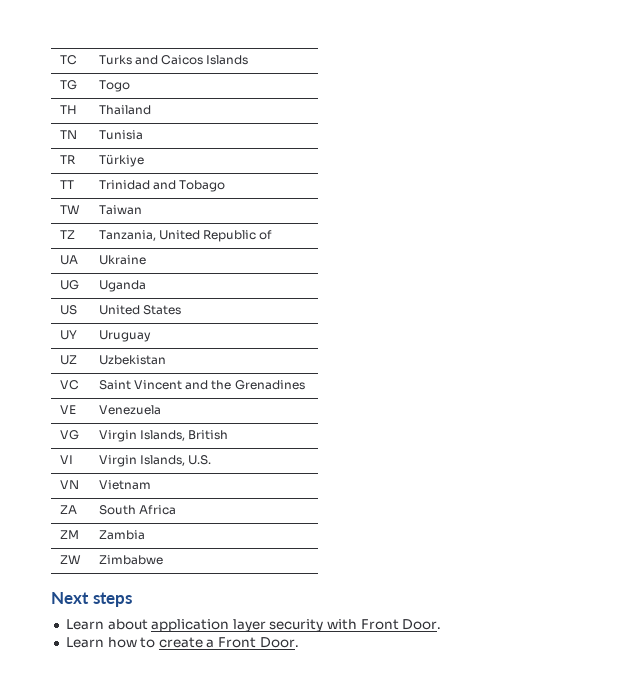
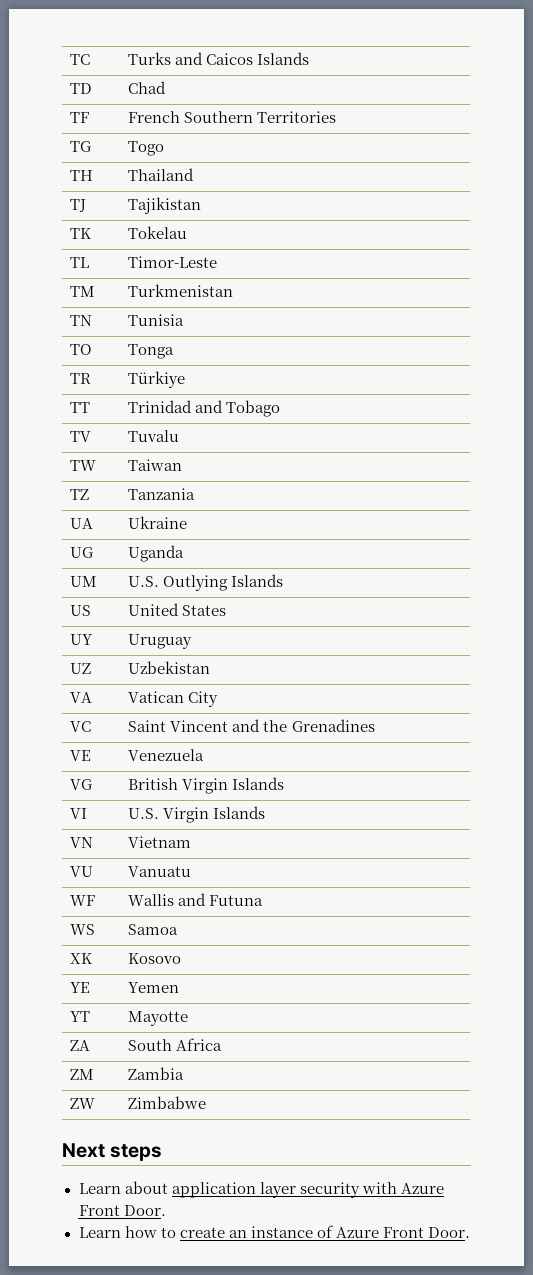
+ TD | Chad
+ TF | French Southern Territories
  TG | Togo
  TH | Thailand
+ TJ | Tajikistan
+ TK | Tokelau
+ TL | Timor-Leste
+ TM | Turkmenistan
+ TO | Tonga
+ TV | Tuvalu
- TZ | Tanzania, United Republic of
+ TZ | Tanzania
+ UM | U.S. Outlying Islands
+ VA | Vatican City
- VG | Virgin Islands, British
- VI | Virgin Islands, U.S.
+ VG | British Virgin Islands
+ VI | U.S. Virgin Islands
  VN | Vietnam
+ VU | Vanuatu
+ WF | Wallis and Futuna
+ WS | Samoa
+ XK | Kosovo
+ YE | Yemen
+ YT | Mayotte
- Learn about application layer security with Front Door.
+ Learn about application layer security with Azure Front Door.
- Learn how to create a Front Door.
+ Learn how to create an instance of Azure Front Door.

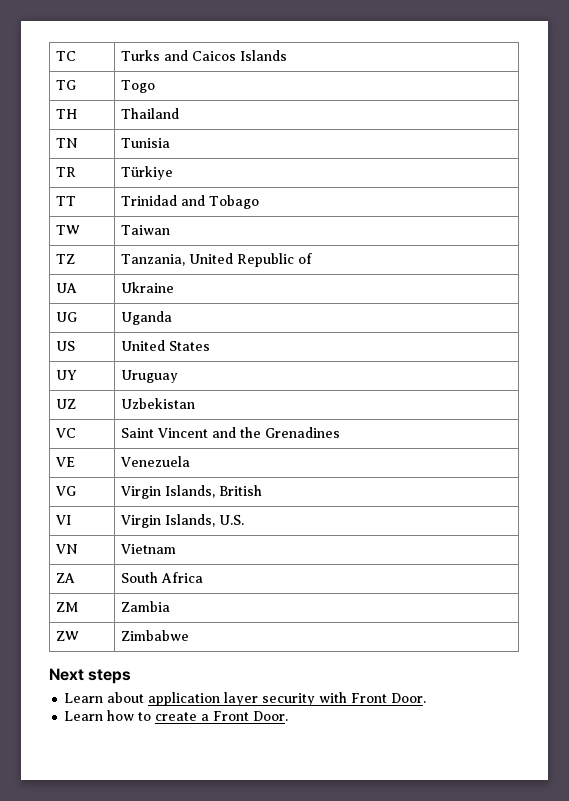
- TD | Chad
- TF | French Southern Territories
  TG | Togo
  TH | Thailand
- TJ | Tajikistan
- TK | Tokelau
- TL | Timor-Leste
- TM | Turkmenistan
- TO | Tonga
- TV | Tuvalu
- TZ | Tanzania
+ TZ | Tanzania, United Republic of
- UM | U.S. Outlying Islands
- VA | Vatican City
- VG | British Virgin Islands
+ VG | Virgin Islands, British
- VI | U.S. Virgin Islands
+ VI | Virgin Islands, U.S.
- VU | Vanuatu
- WF | Wallis and Futuna
- WS | Samoa
- XK | Kosovo
- YE | Yemen
- YT | Mayotte
- Learn about application layer security with Azure Front Door.
+ Learn about application layer security with Front Door.
- Learn how to create an instance of Azure Front Door.
+ Learn how to create a Front Door.

